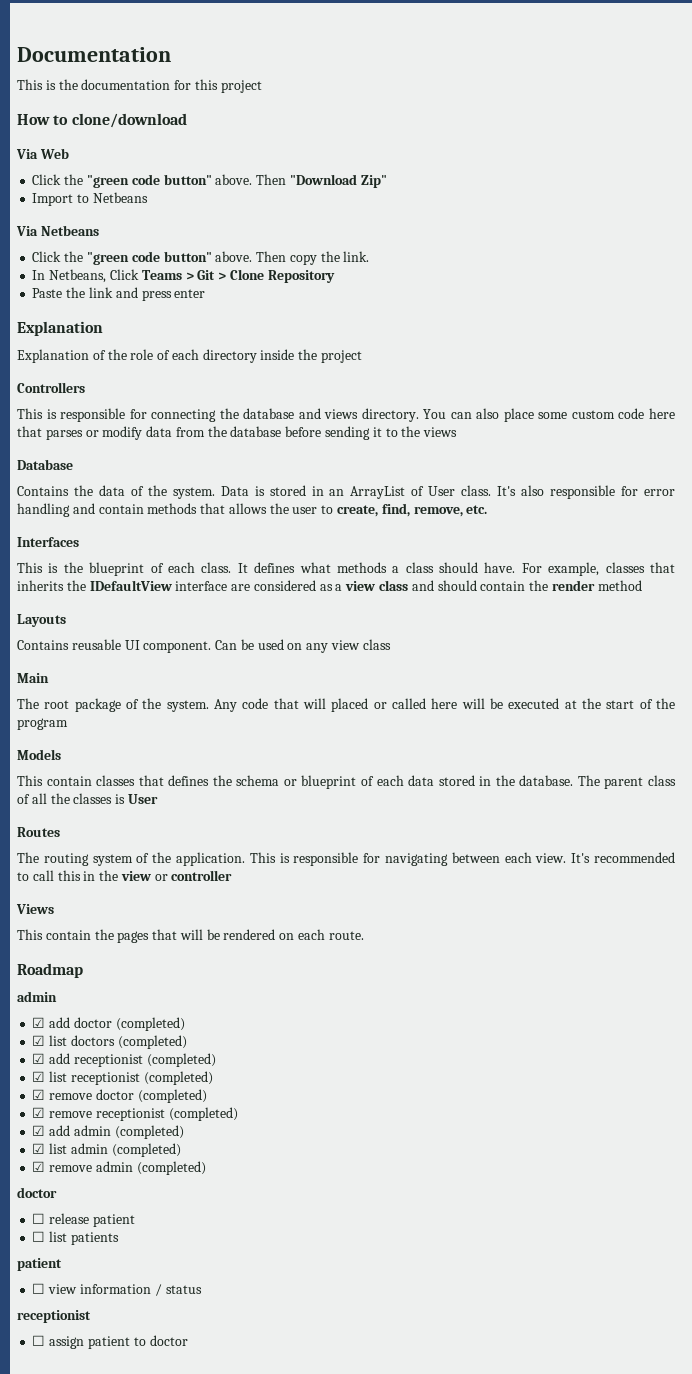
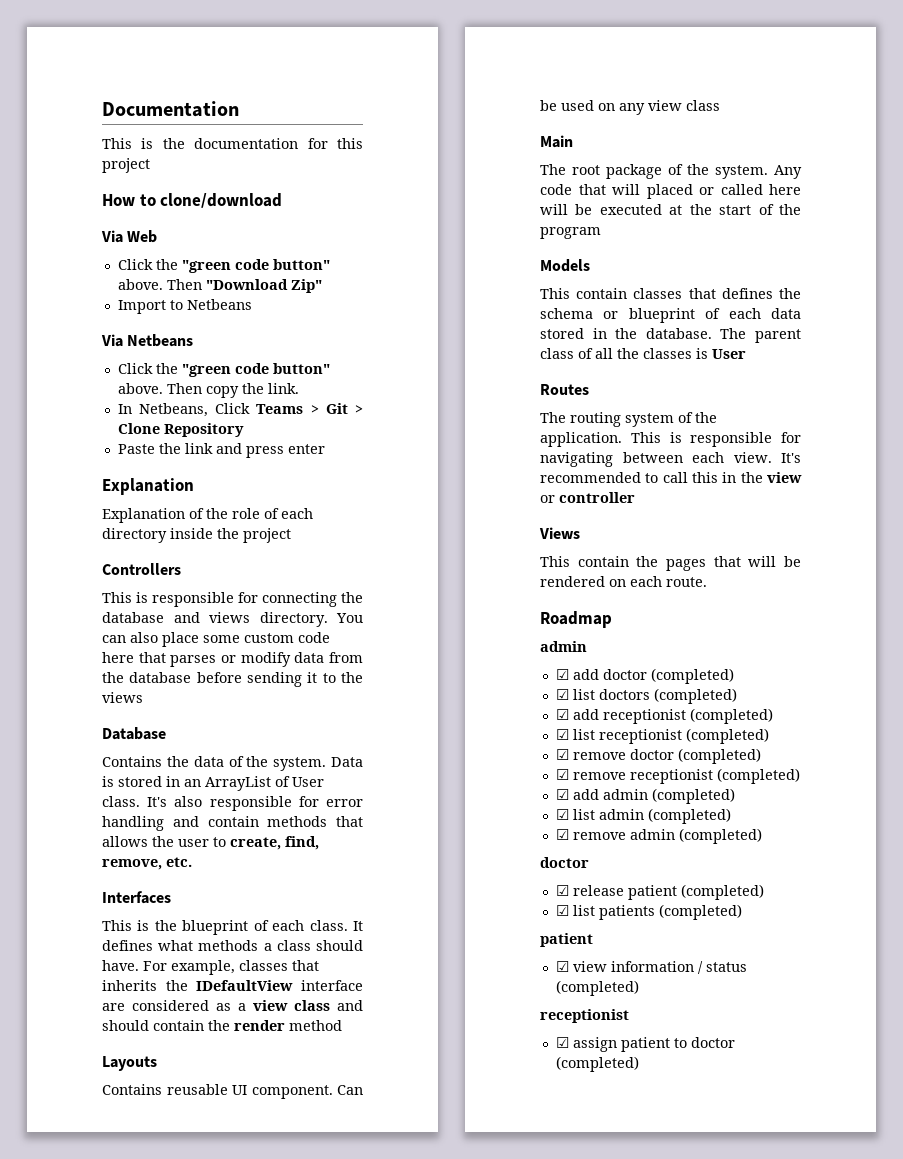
- ☐ release patient
- ☐ list patients
+ ☑ release patient (completed)
+ ☑ list patients (completed)
  patient
- ☐ view information / status
+ ☑ view information / status (completed)
- ☐ assign patient to doctor
+ ☑ assign patient to doctor (completed)

